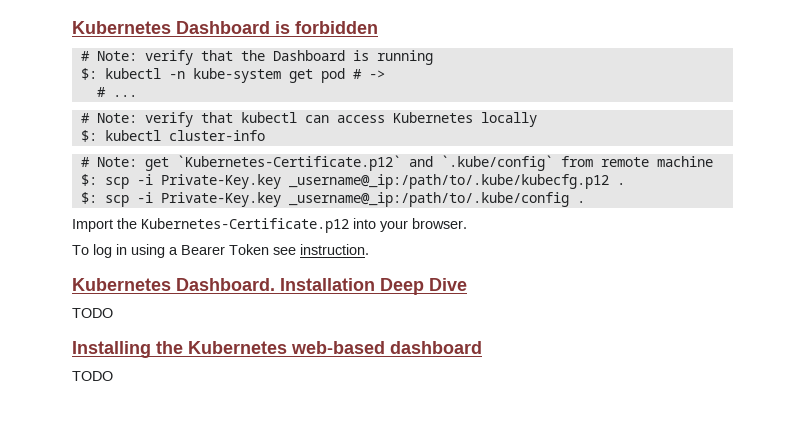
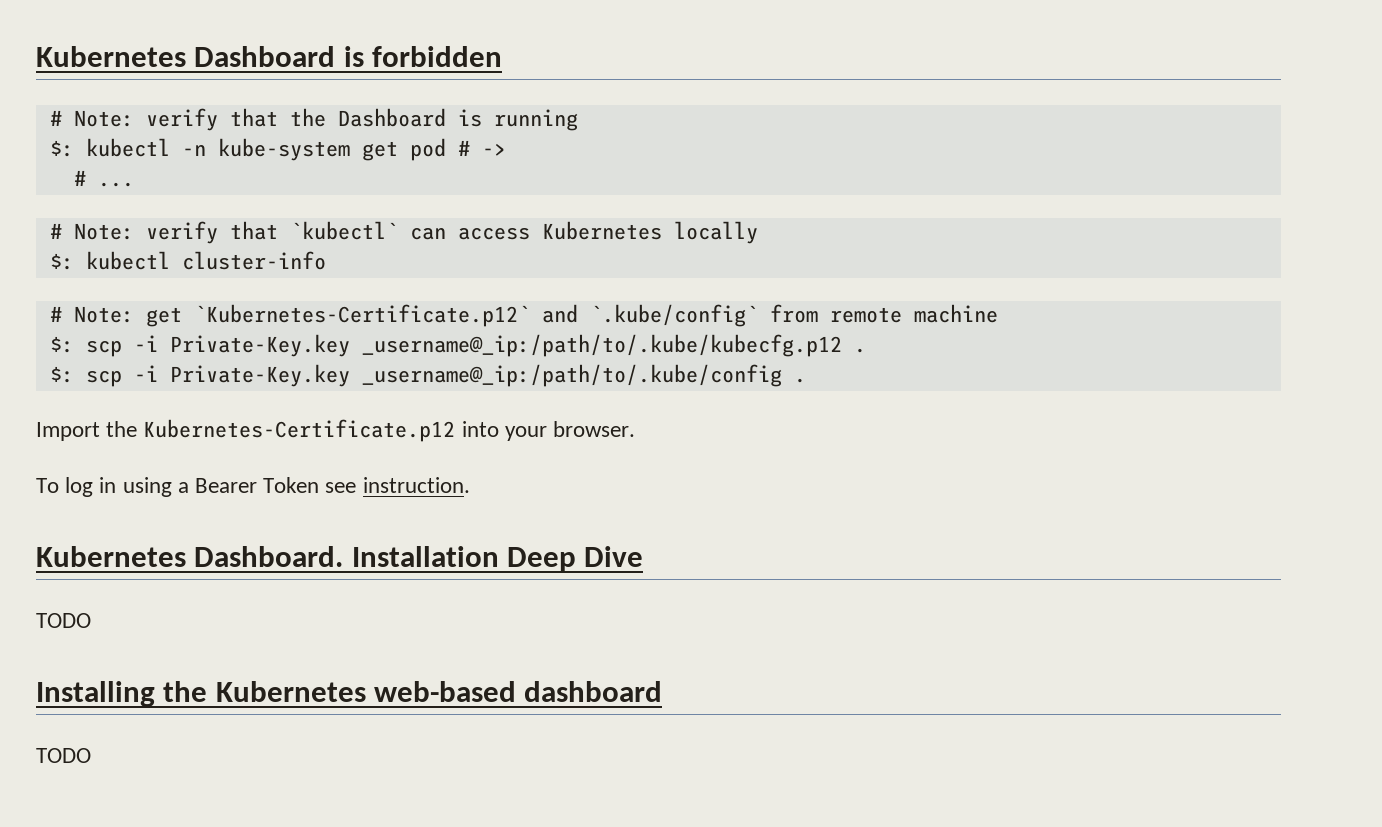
- # Note: verify that kubectl can access Kubernetes locally
+ # Note: verify that `kubectl` can access Kubernetes locally

